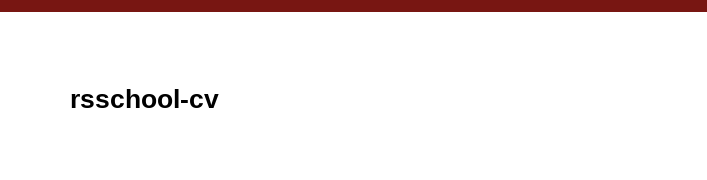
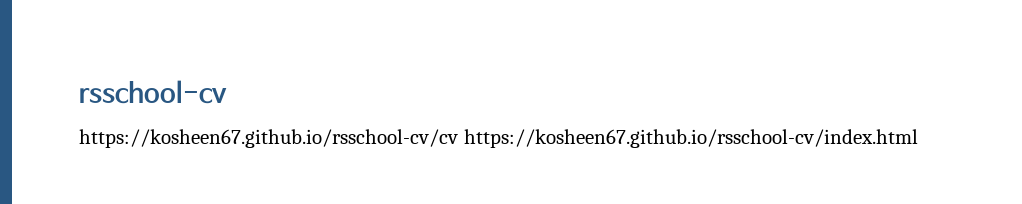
+ https://kosheen67.github.io/rsschool-cv/cv https://kosheen67.github.io/rsschool-cv/index.html

